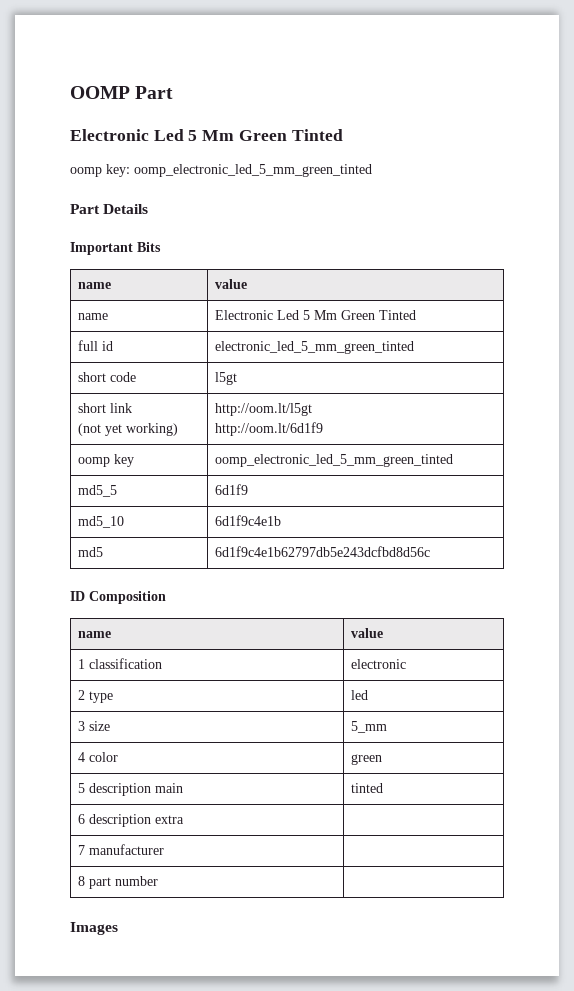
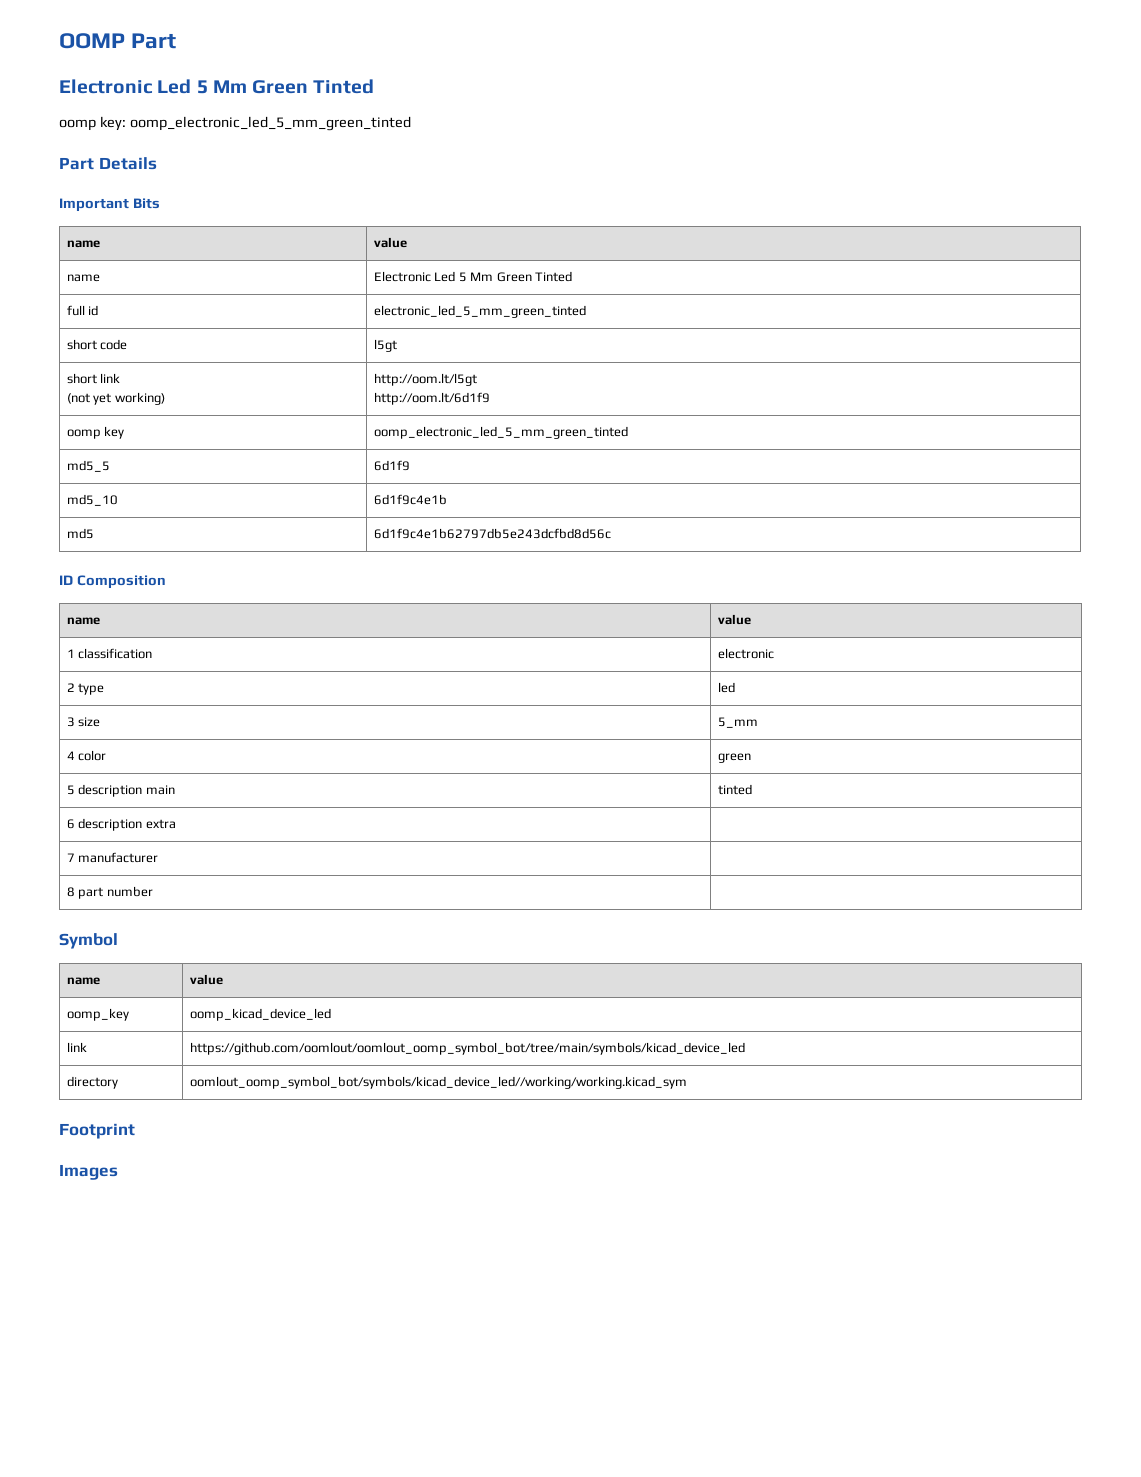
+ Symbol
+ name | value
+ oomp_key | oomp_kicad_device_led
+ link | https://github.com/oomlout/oomlout_oomp_symbol_bot/tree/main/symbols/kicad_device_led
+ directory | oomlout_oomp_symbol_bot/symbols/kicad_device_led//working/working.kicad_sym
+ Footprint

